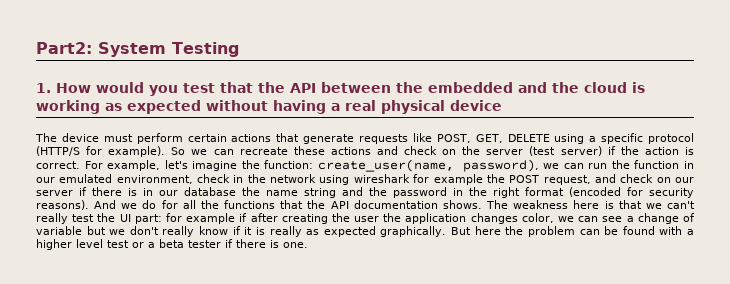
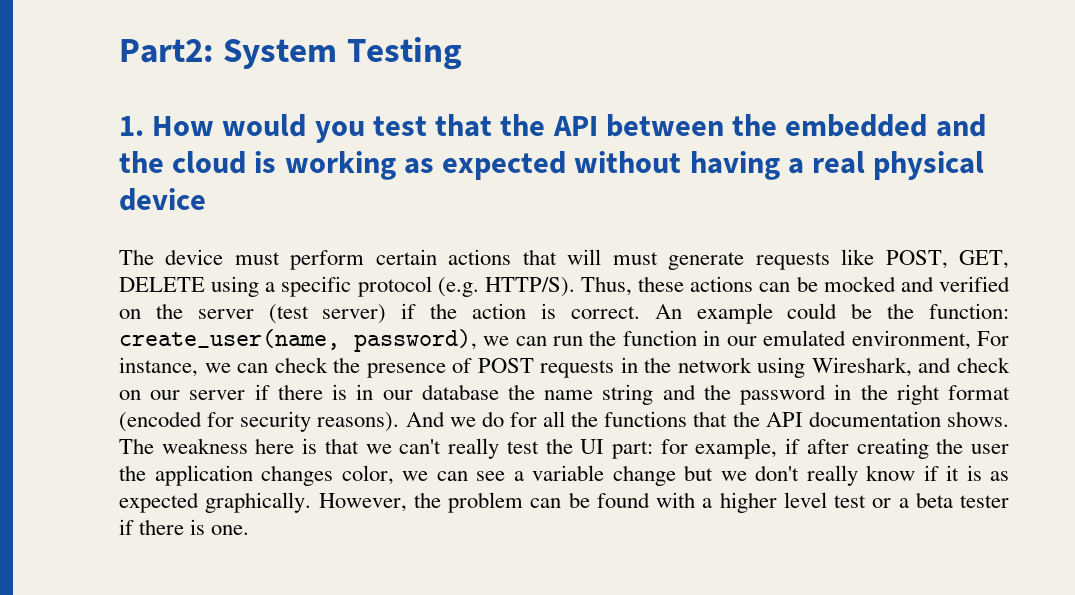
- The device must perform certain actions that generate requests like POST, GET, DELETE using a specific protocol (HTTP/S for example). So we can recreate these actions and check on the server (test server) if the action is correct.
+ The device must perform certain actions that will must generate requests like POST, GET, DELETE using a specific protocol (e.g. HTTP/S). Thus, these actions can be mocked and verified on the server (test server) if the action is correct.
- For example, let's imagine the function: create_user(name, password), we can run the function in our emulated environment, check in the network using wireshark for example the POST request, and check on our server if there is in our database the name string and the password in the right format (encoded for security reasons).
+ An example could be the function: create_user(name, password), we can run the function in our emulated environment, For instance, we can check the presence of POST requests in the network using Wireshark, and check on our server if there is in our database the name string and the password in the right format (encoded for security reasons).
- The weakness here is that we can't really test the UI part: for example if after creating the user the application changes color, we can see a change of variable but we don't really know if it is really as expected graphically.
+ The weakness here is that we can't really test the UI part: for example, if after creating the user the application changes color, we can see a variable change but we don't really know if it is as expected graphically.
- But here the problem can be found with a higher level test or a beta tester if there is one.
+ However, the problem can be found with a higher level test or a beta tester if there is one.

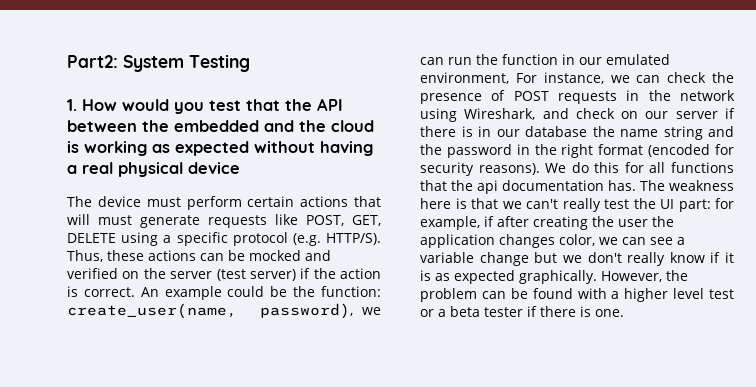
- And we do for all the functions that the API documentation shows.
+ We do this for all functions that the api documentation has.

